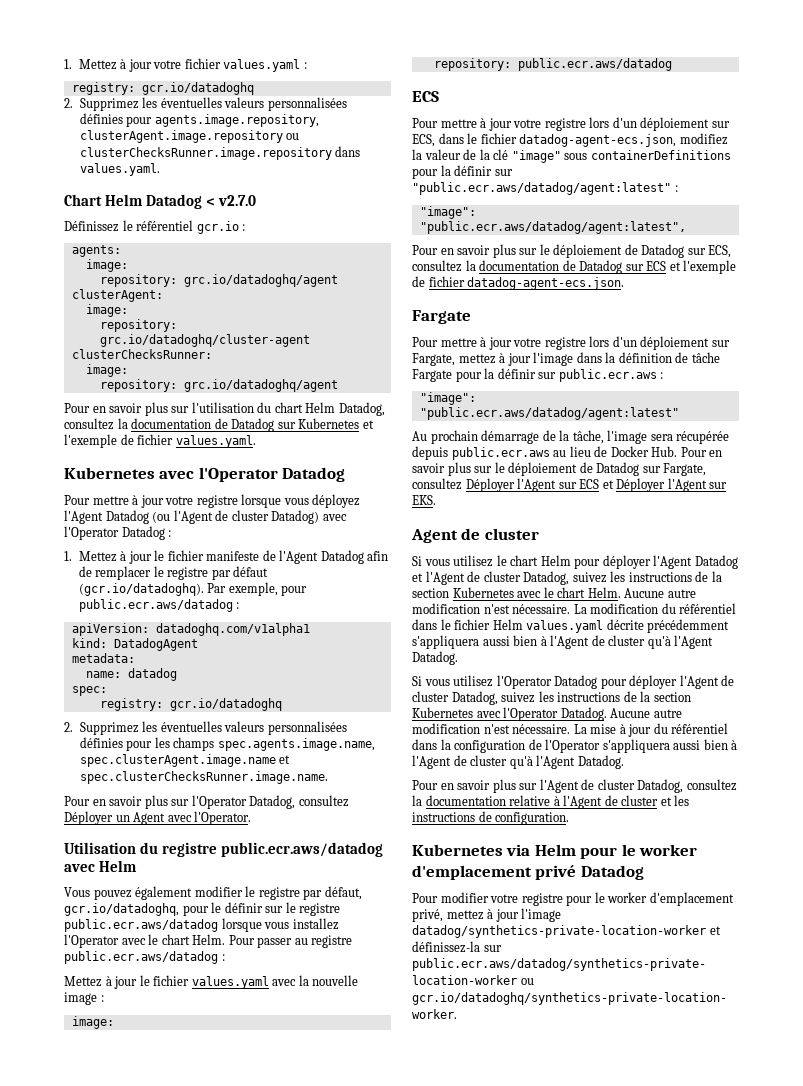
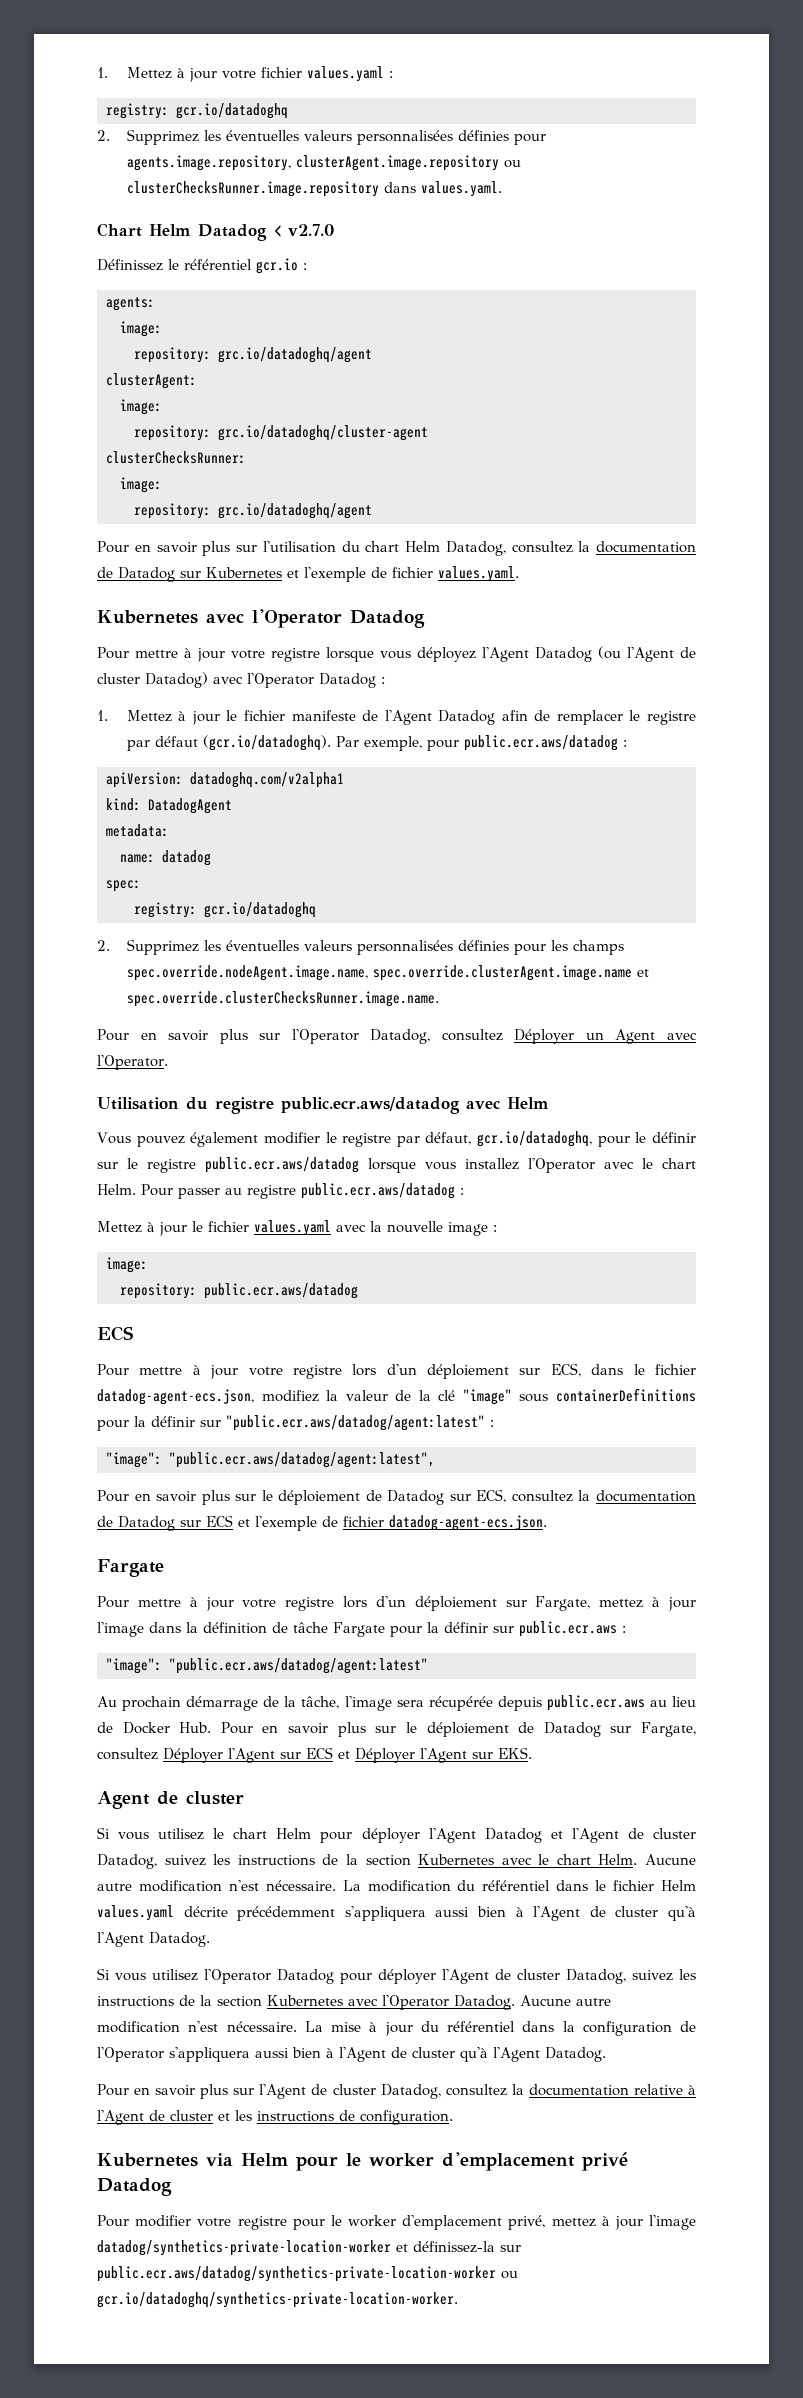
- apiVersion: datadoghq.com/v1alpha1
+ apiVersion: datadoghq.com/v2alpha1
- 2. Supprimez les éventuelles valeurs personnalisées définies pour les champs spec.agents.image.name, spec.clusterAgent.image.name et spec.clusterChecksRunner.image.name.
+ 2. Supprimez les éventuelles valeurs personnalisées définies pour les champs spec.override.nodeAgent.image.name, spec.override.clusterAgent.image.name et spec.override.clusterChecksRunner.image.name.

